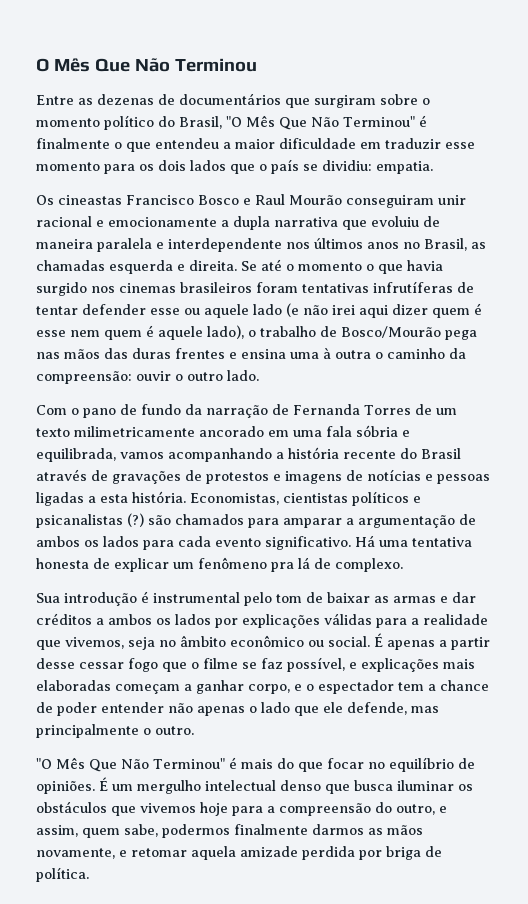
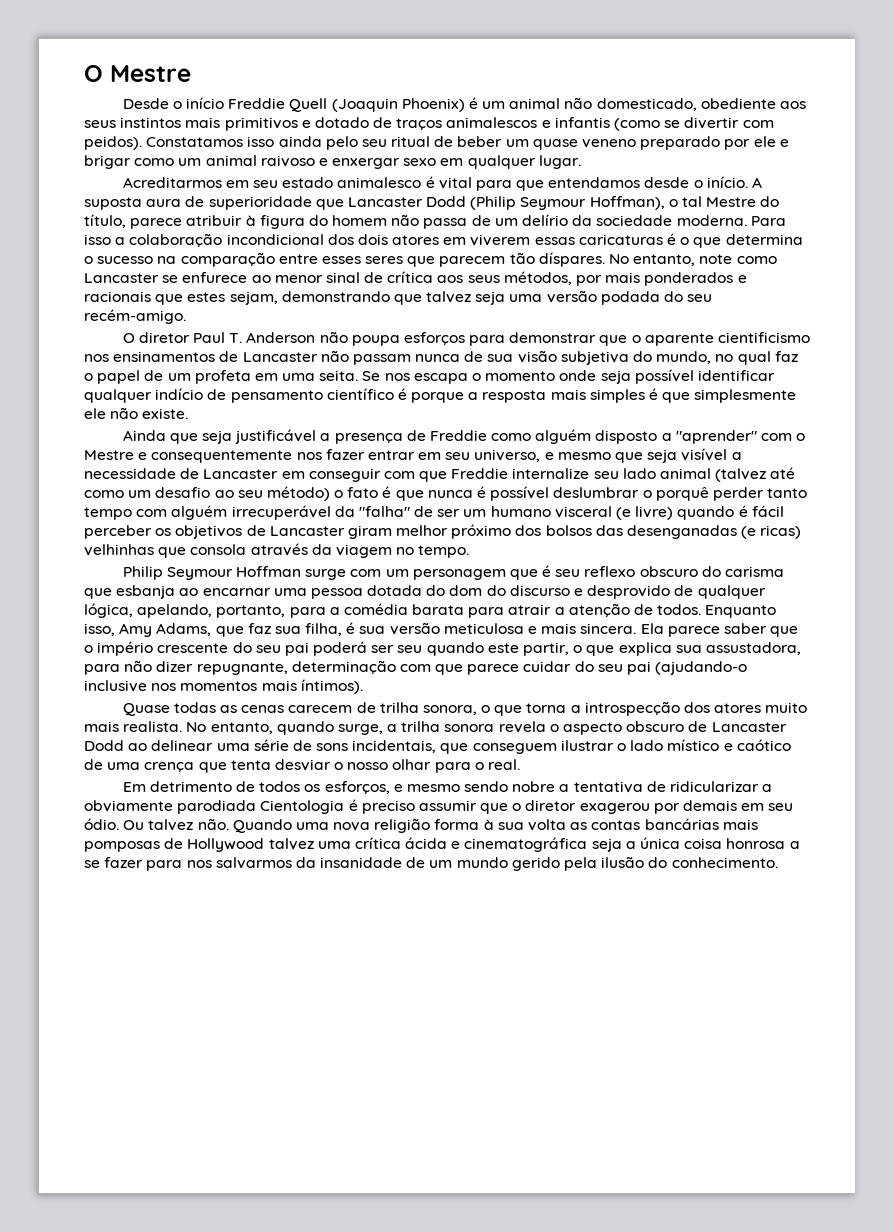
- O Mês Que Não Terminou
- Entre as dezenas de documentários que surgiram sobre o momento político do Brasil, "O Mês Que Não Terminou" é finalmente o que entendeu a maior dificuldade em traduzir esse momento para os dois lados que o país se dividiu: empatia.
- Os cineastas Francisco Bosco e Raul Mourão conseguiram unir racional e emocionamente a dupla narrativa que evoluiu de maneira paralela e interdependente nos últimos anos no Brasil, as chamadas esquerda e direita. Se até o momento o que havia surgido nos cinemas brasileiros foram tentativas infrutíferas de tentar defender esse ou aquele lado (e não irei aqui dizer quem é esse nem quem é aquele lado), o trabalho de Bosco/Mourão pega nas mãos das duras frentes e ensina uma à outra o caminho da compreensão: ouvir o outro lado.
- Com o pano de fundo da narração de Fernanda Torres de um texto milimetricamente ancorado em uma fala sóbria e equilibrada, vamos acompanhando a história recente do Brasil através de gravações de protestos e imagens de notícias e pessoas ligadas a esta história. Economistas, cientistas políticos e psicanalistas (?) são chamados para amparar a argumentação de ambos os lados para cada evento significativo. Há uma tentativa honesta de explicar um fenômeno pra lá de complexo.
- Sua introdução é instrumental pelo tom de baixar as armas e dar créditos a ambos os lados por explicações válidas para a realidade que vivemos, seja no âmbito econômico ou social. É apenas a partir desse cessar fogo que o filme se faz possível, e explicações mais elaboradas começam a ganhar corpo, e o espectador tem a chance de poder entender não apenas o lado que ele defende, mas principalmente o outro.
- "O Mês Que Não Terminou" é mais do que focar no equilíbrio de opiniões. É um mergulho intelectual denso que busca iluminar os obstáculos que vivemos hoje para a compreensão do outro, e assim, quem sabe, podermos finalmente darmos as mãos novamente, e retomar aquela amizade perdida por briga de política.
+ O Mestre
+ Desde o início Freddie Quell (Joaquin Phoenix) é um animal não domesticado, obediente aos seus instintos mais primitivos e dotado de traços animalescos e infantis (como se divertir com peidos). Constatamos isso ainda pelo seu ritual de beber um quase veneno preparado por ele e brigar como um animal raivoso e enxergar sexo em qualquer lugar.
+ Acreditarmos em seu estado animalesco é vital para que entendamos desde o início. A suposta aura de superioridade que Lancaster Dodd (Philip Seymour Hoffman), o tal Mestre do título, parece atribuir à figura do homem não passa de um delírio da sociedade moderna. Para isso a colaboração incondicional dos dois atores em viverem essas caricaturas é o que determina o sucesso na comparação entre esses seres que parecem tão díspares. No entanto, note como Lancaster se enfurece ao menor sinal de crítica aos seus métodos, por mais ponderados e racionais que estes sejam, demonstrando que talvez seja uma versão podada do seu recém-amigo.
+ O diretor Paul T. Anderson não poupa esforços para demonstrar que o aparente cientificismo nos ensinamentos de Lancaster não passam nunca de sua visão subjetiva do mundo, no qual faz o papel de um profeta em uma seita. Se nos escapa o momento onde seja possível identificar qualquer indício de pensamento científico é porque a resposta mais simples é que simplesmente ele não existe.
+ Ainda que seja justificável a presença de Freddie como alguém disposto a "aprender" com o Mestre e consequentemente nos fazer entrar em seu universo, e mesmo que seja visível a necessidade de Lancaster em conseguir com que Freddie internalize seu lado animal (talvez até como um desafio ao seu método) o fato é que nunca é possível deslumbrar o porquê perder tanto tempo com alguém irrecuperável da "falha" de ser um humano visceral (e livre) quando é fácil perceber os objetivos de Lancaster giram melhor próximo dos bolsos das desenganadas (e ricas) velhinhas que consola através da viagem no tempo.
+ Philip Seymour Hoffman surge com um personagem que é seu reflexo obscuro do carisma que esbanja ao encarnar uma pessoa dotada do dom do discurso e desprovido de qualquer lógica, apelando, portanto, para a comédia barata para atrair a atenção de todos. Enquanto isso, Amy Adams, que faz sua filha, é sua versão meticulosa e mais sincera. Ela parece saber que o império crescente do seu pai poderá ser seu quando este partir, o que explica sua assustadora, para não dizer repugnante, determinação com que parece cuidar do seu pai (ajudando-o inclusive nos momentos mais íntimos).
+ Quase todas as cenas carecem de trilha sonora, o que torna a introspecção dos atores muito mais realista. No entanto, quando surge, a trilha sonora revela o aspecto obscuro de Lancaster Dodd ao delinear uma série de sons incidentais, que conseguem ilustrar o lado místico e caótico de uma crença que tenta desviar o nosso olhar para o real.
+ Em detrimento de todos os esforços, e mesmo sendo nobre a tentativa de ridicularizar a obviamente parodiada Cientologia é preciso assumir que o diretor exagerou por demais em seu ódio. Ou talvez não. Quando uma nova religião forma à sua volta as contas bancárias mais pomposas de Hollywood talvez uma crítica ácida e cinematográfica seja a única coisa honrosa a se fazer para nos salvarmos da insanidade de um mundo gerido pela ilusão do conhecimento.

